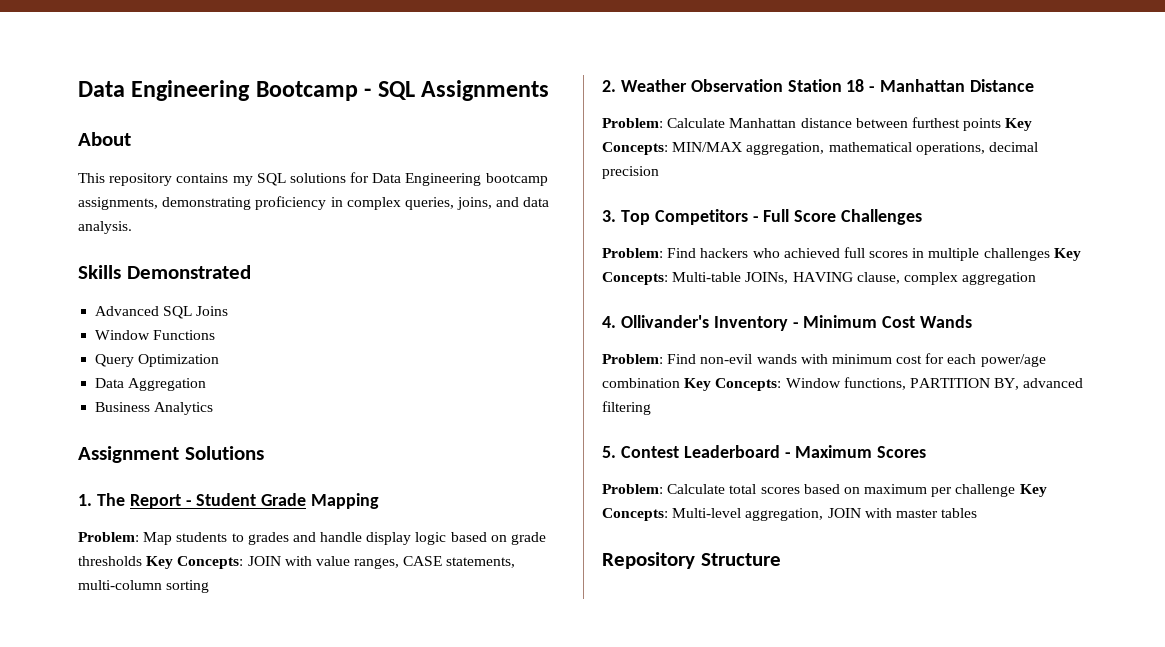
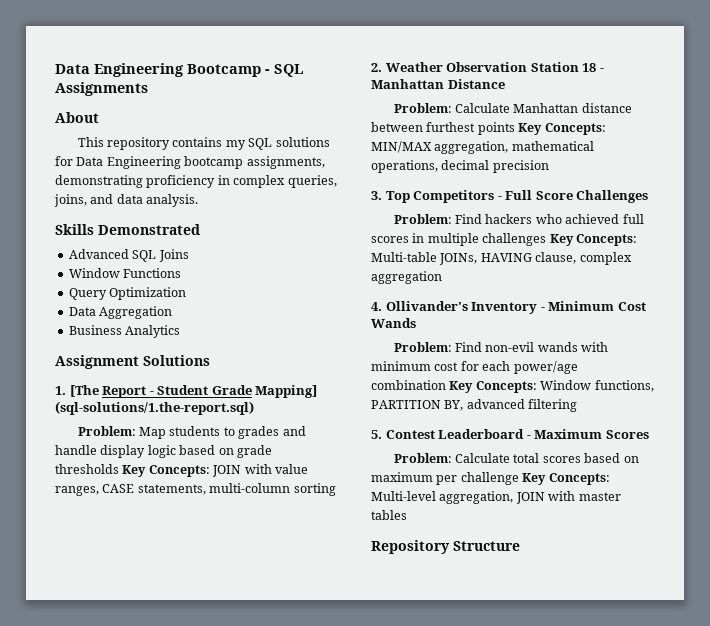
- 1. The Report - Student Grade Mapping
+ 1. [The Report - Student Grade Mapping] (sql-solutions/1.the-report.sql)

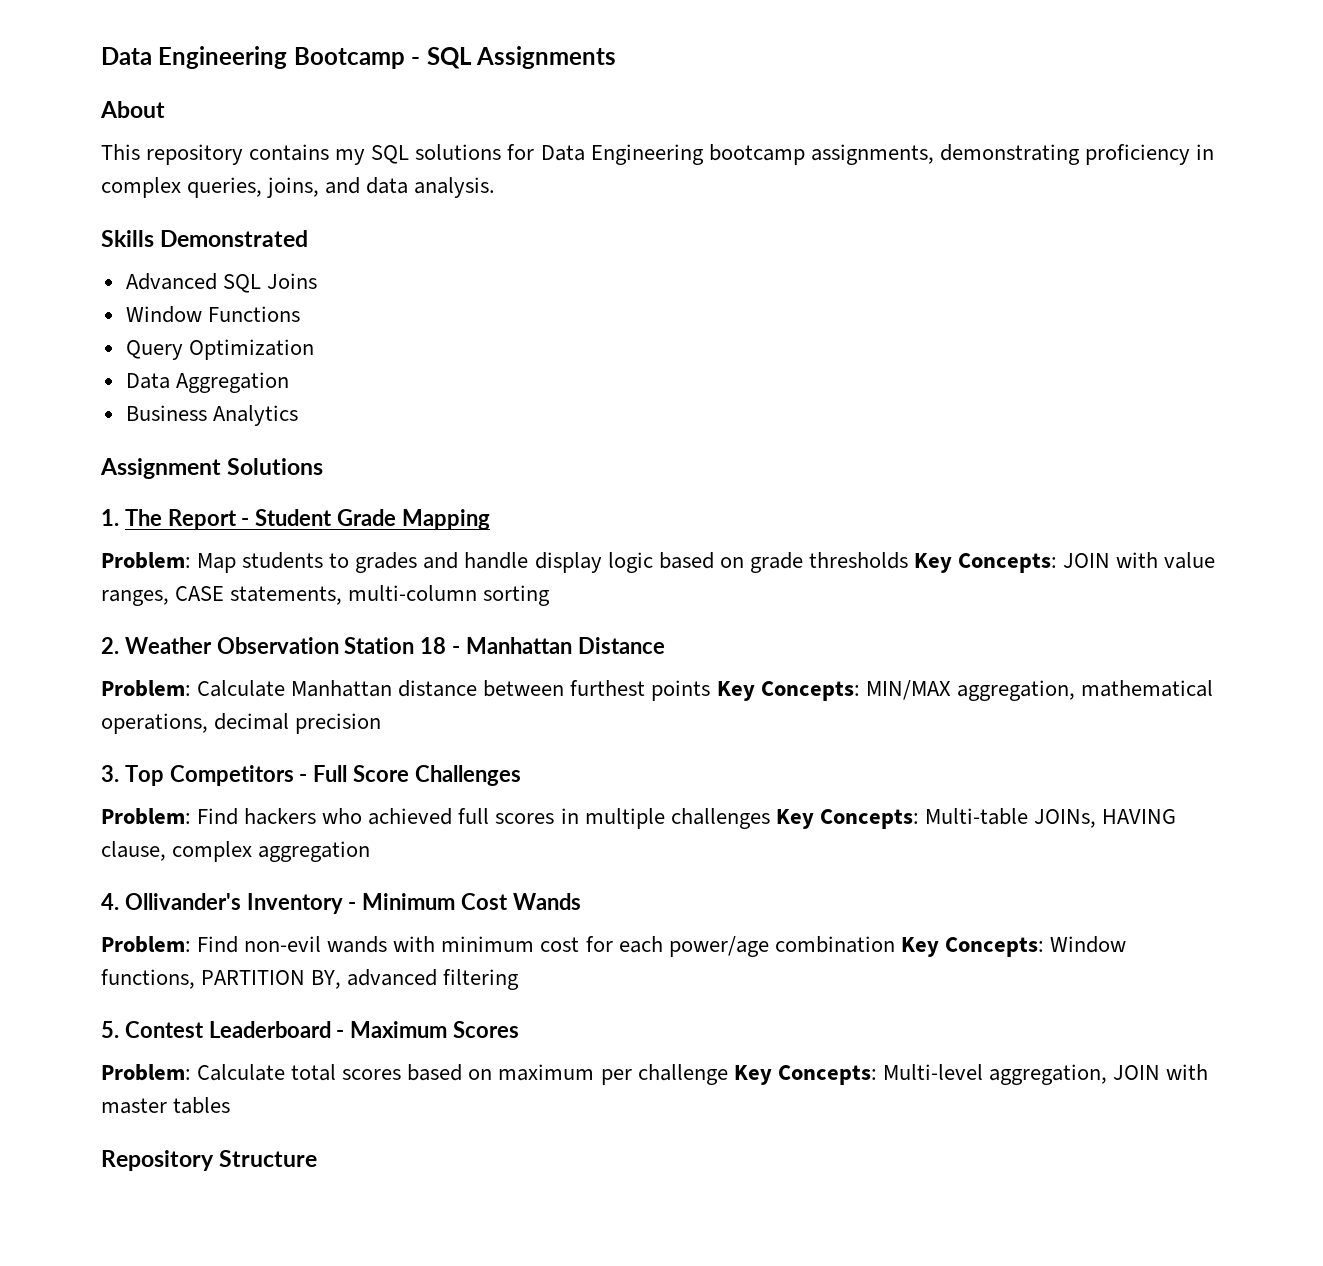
- 1. [The Report - Student Grade Mapping] (sql-solutions/1.the-report.sql)
+ 1. The Report - Student Grade Mapping

